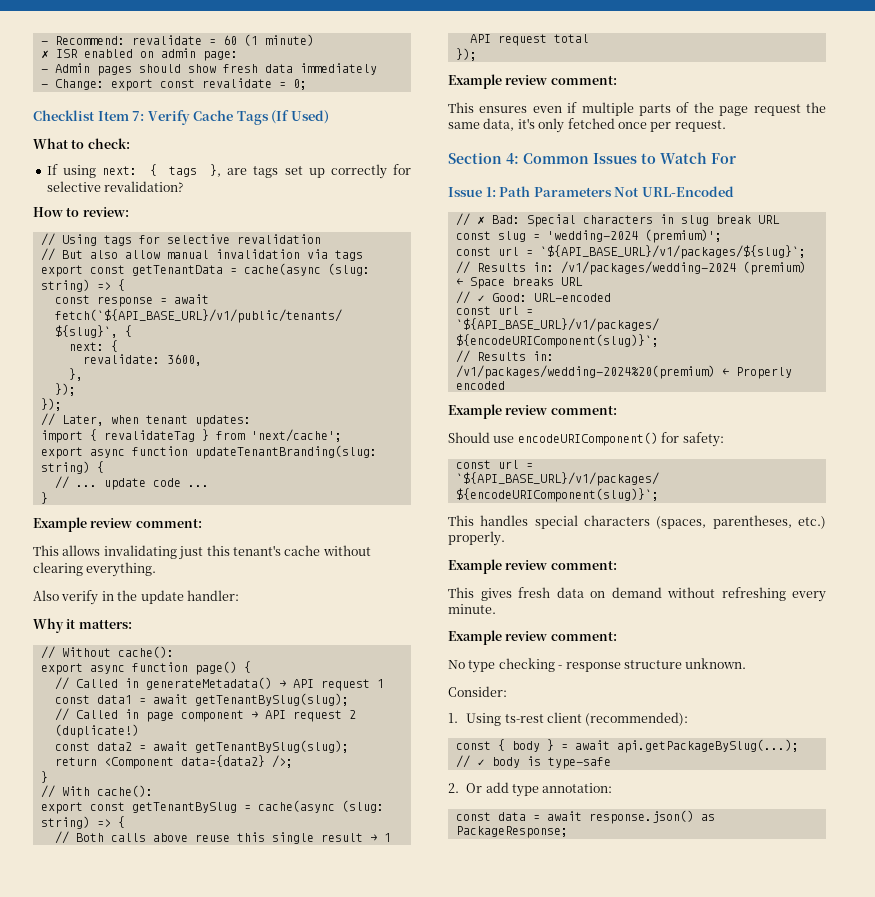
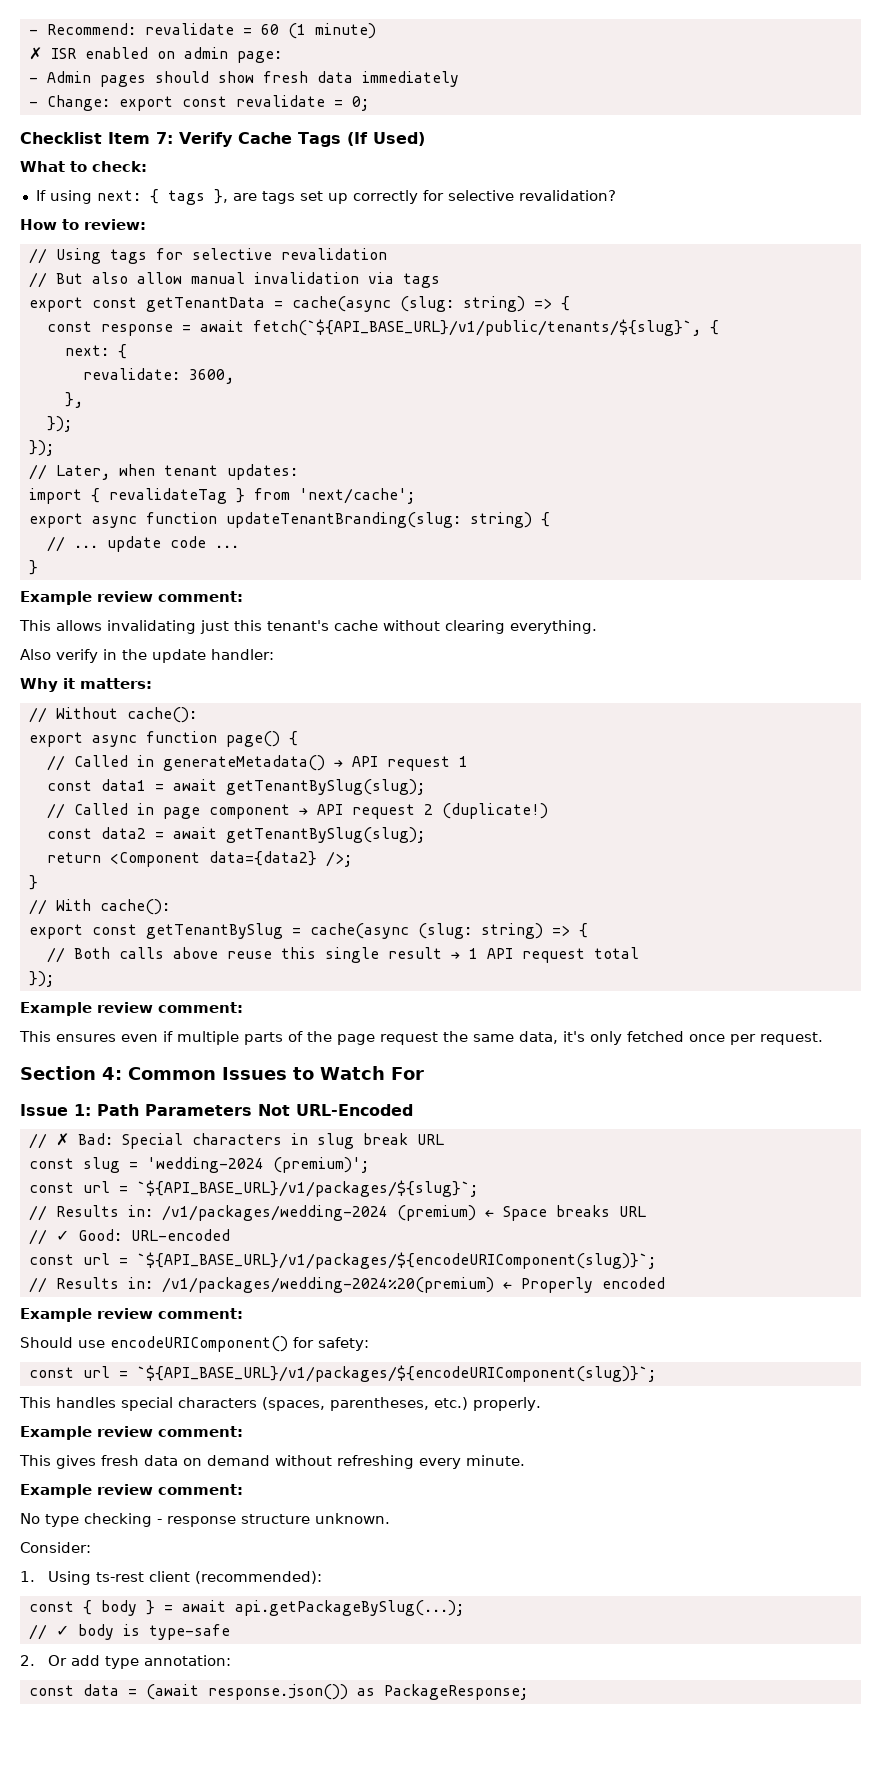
- const data = await response.json() as PackageResponse;
+ const data = (await response.json()) as PackageResponse;

